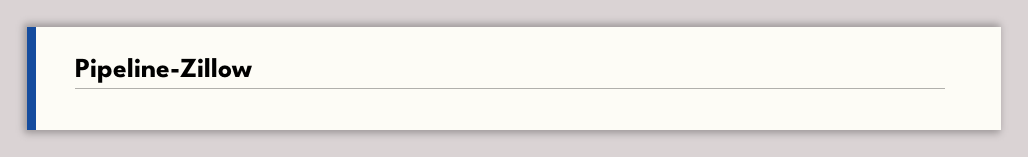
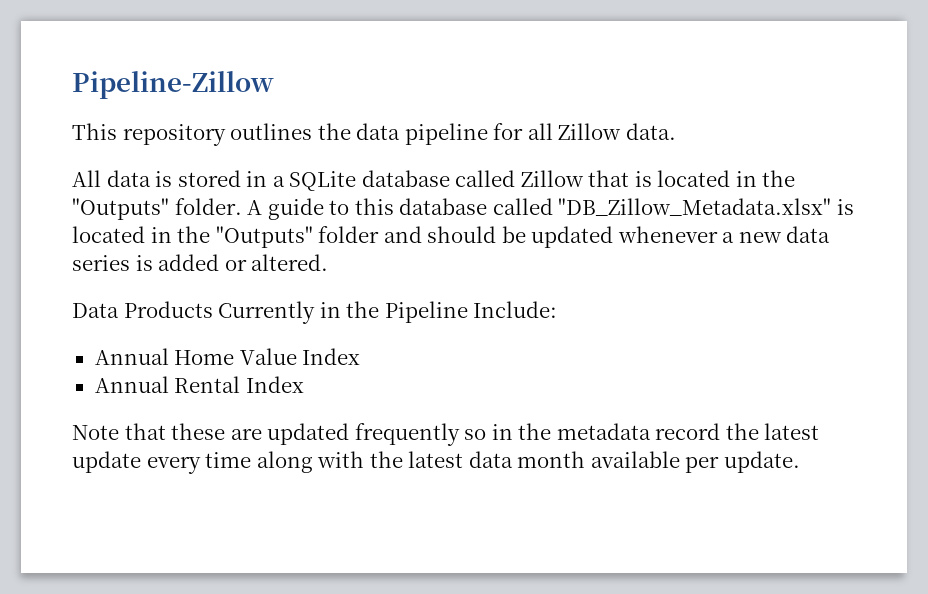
+ This repository outlines the data pipeline for all Zillow data.
+ All data is stored in a SQLite database called Zillow that is located in the "Outputs" folder. A guide to this database called "DB_Zillow_Metadata.xlsx" is located in the "Outputs" folder and should be updated whenever a new data series is added or altered.
+ Data Products Currently in the Pipeline Include:
+ Annual Home Value Index
+ Annual Rental Index
+ Note that these are updated frequently so in the metadata record the latest update every time along with the latest data month available per update.

